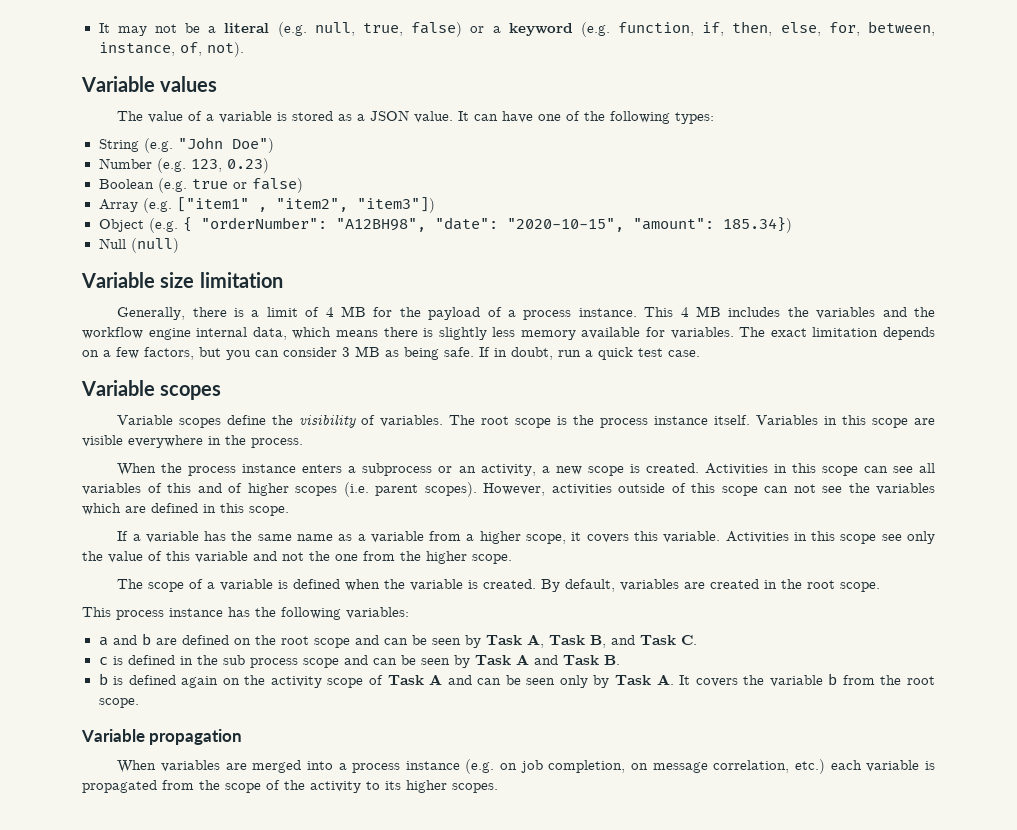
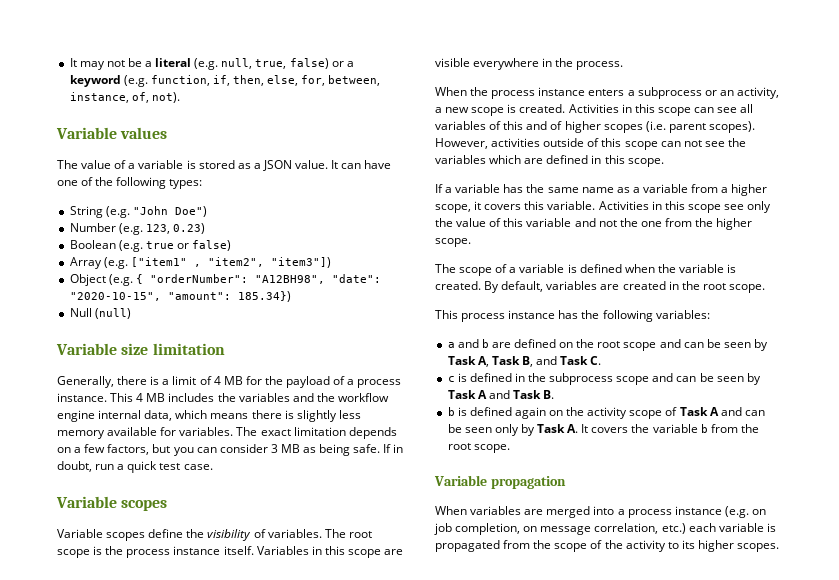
- c is defined in the sub process scope and can be seen by Task A and Task B.
+ c is defined in the subprocess scope and can be seen by Task A and Task B.

